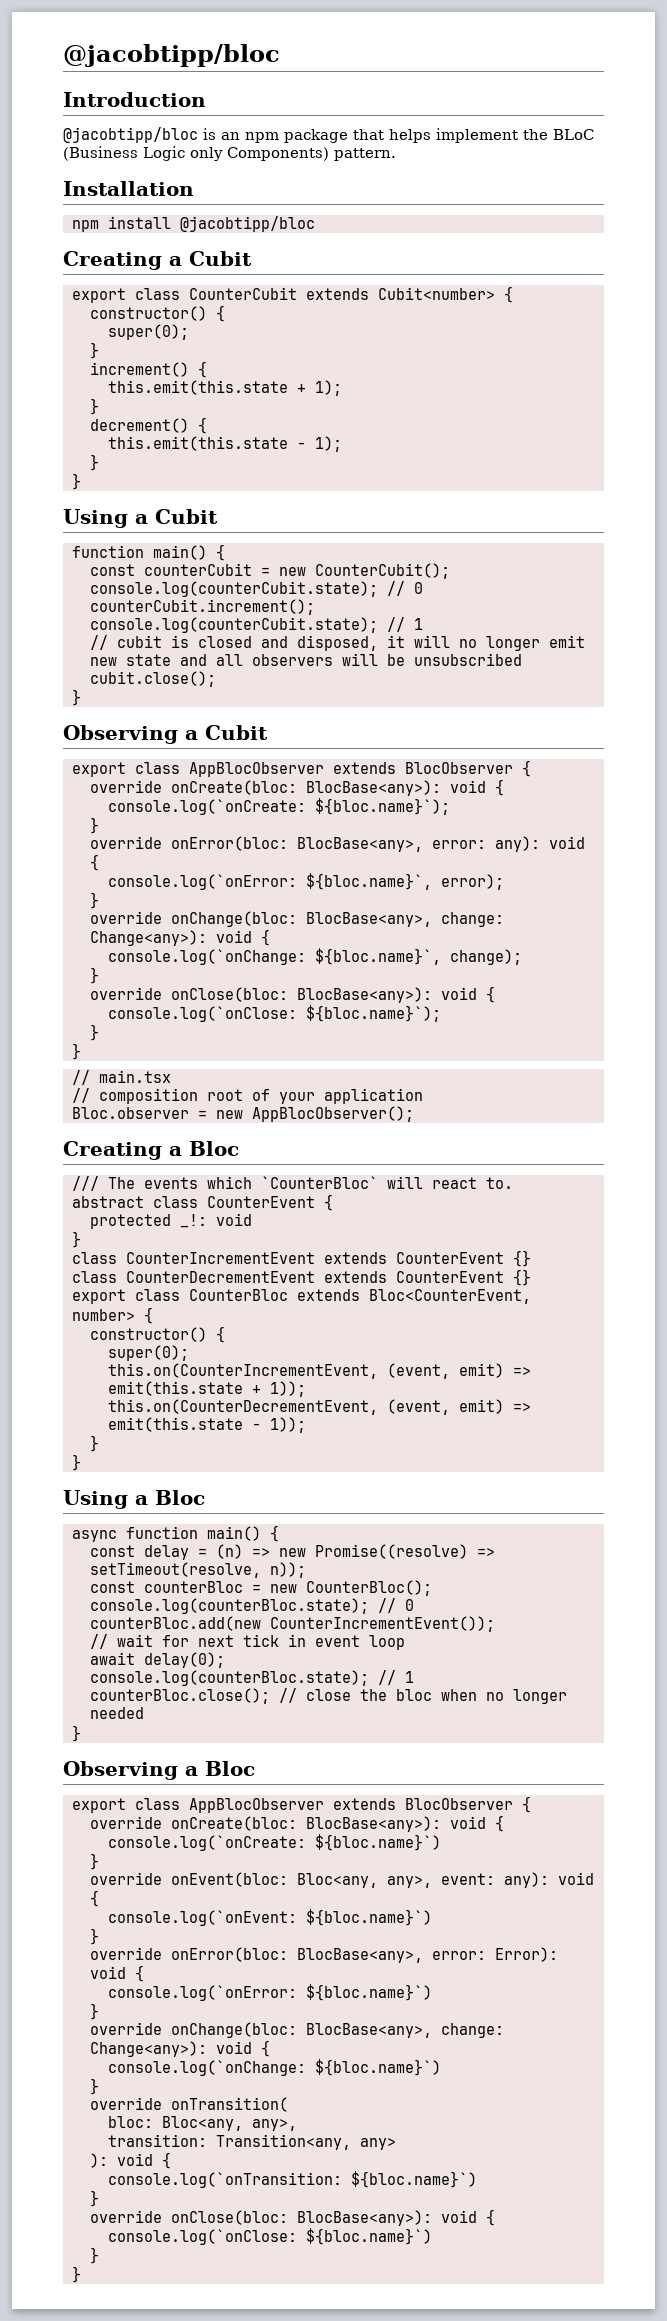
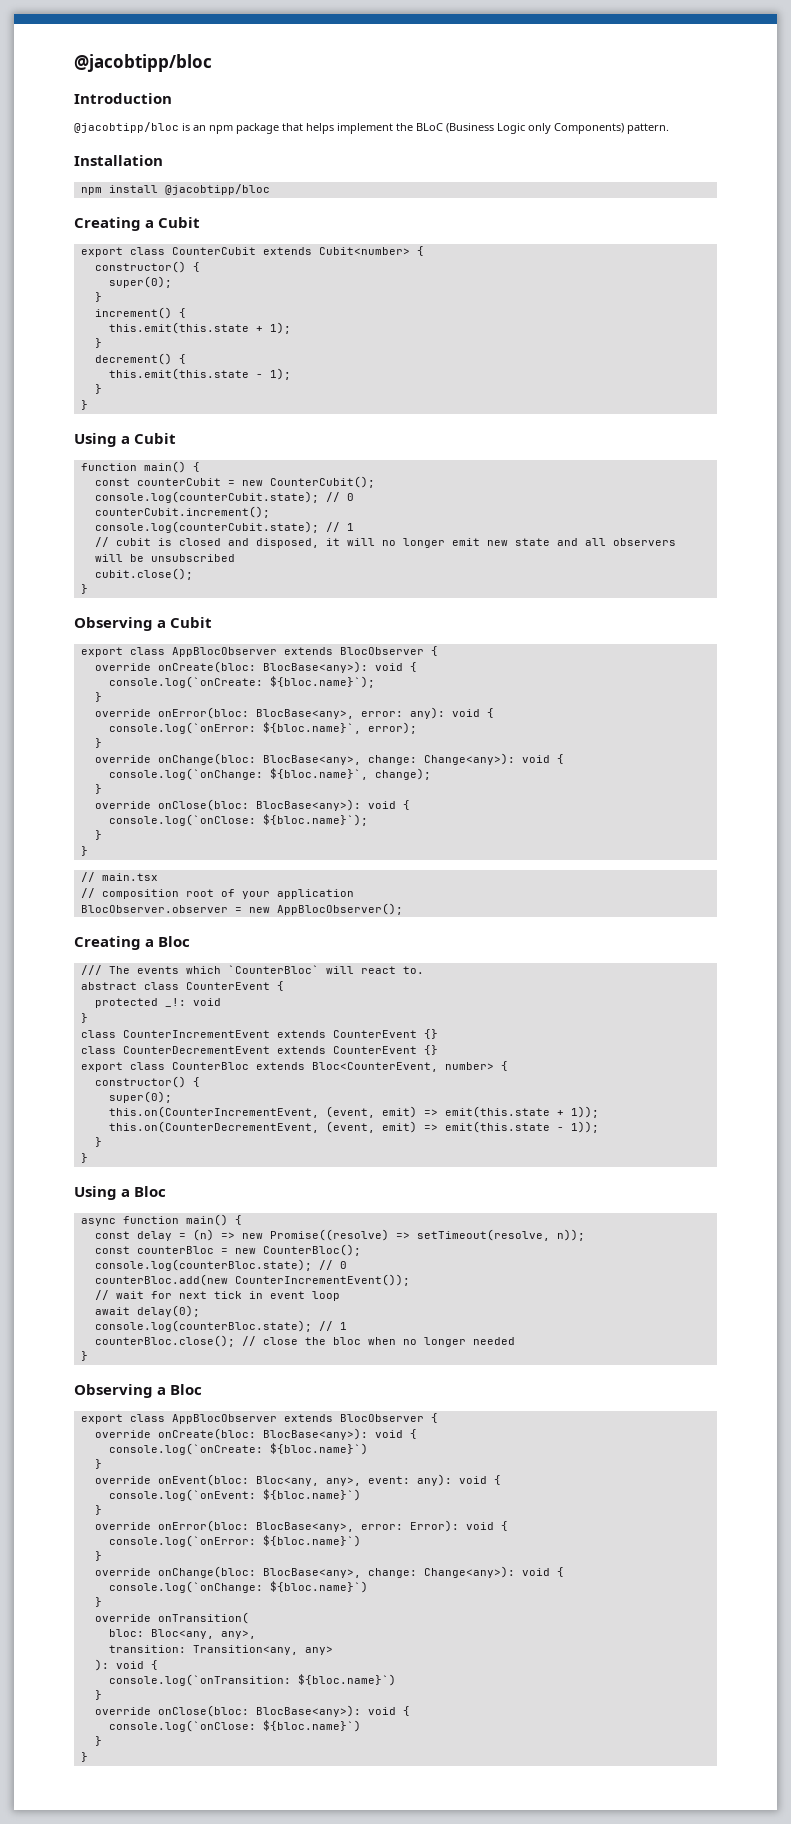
- Bloc.observer = new AppBlocObserver();
+ BlocObserver.observer = new AppBlocObserver();

